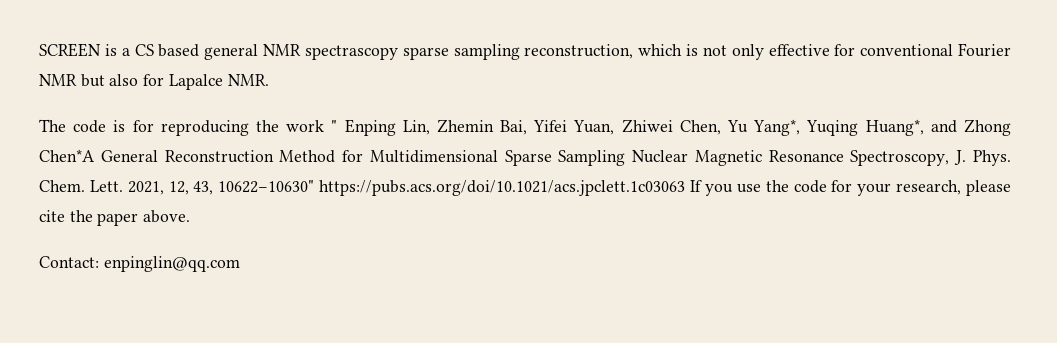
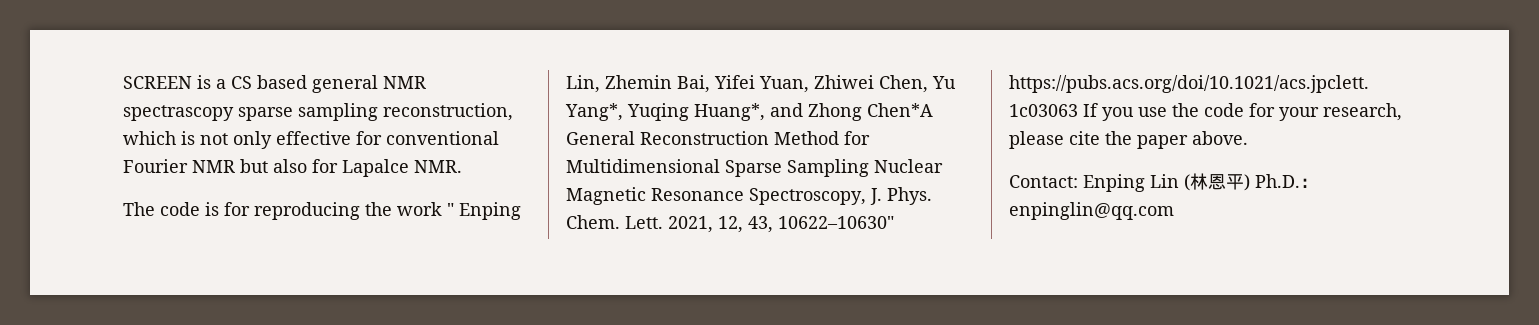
- Contact: enpinglin@qq.com
+ Contact: Enping Lin (林恩平) Ph.D.：enpinglin@qq.com

